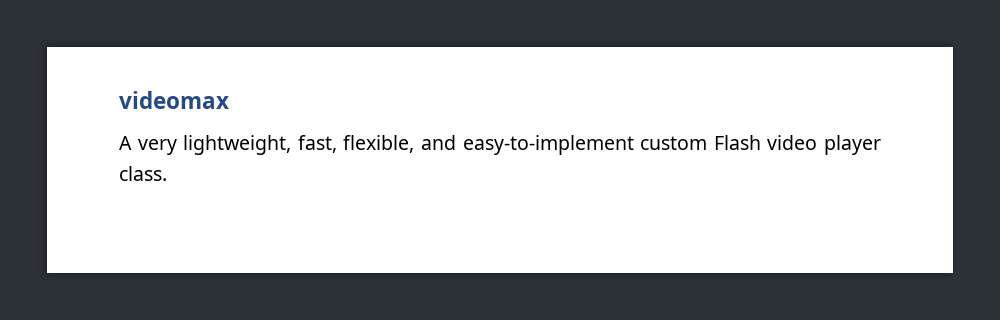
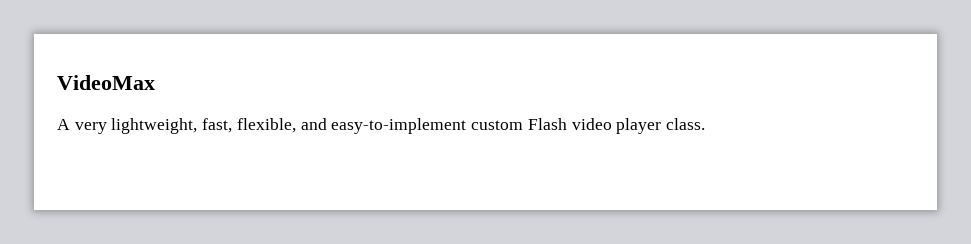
- videomax
+ VideoMax

